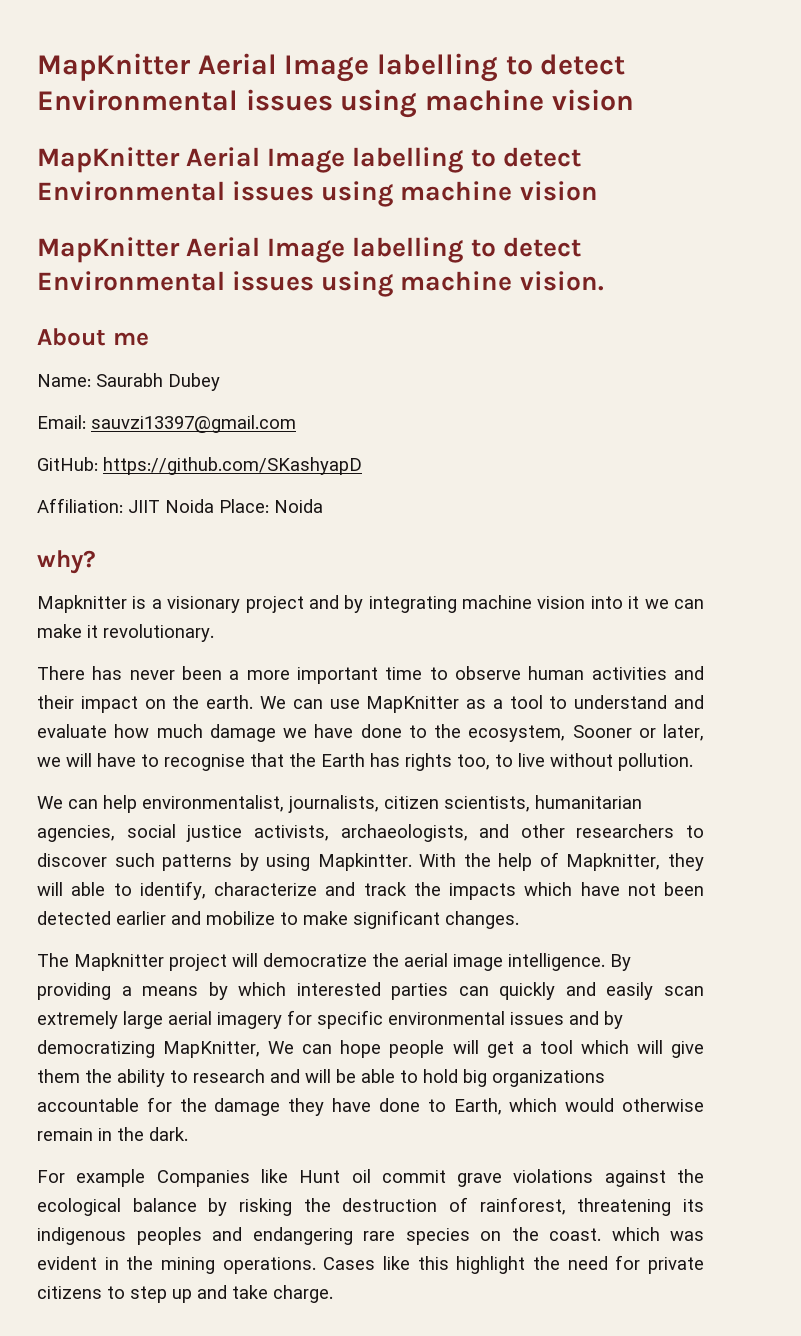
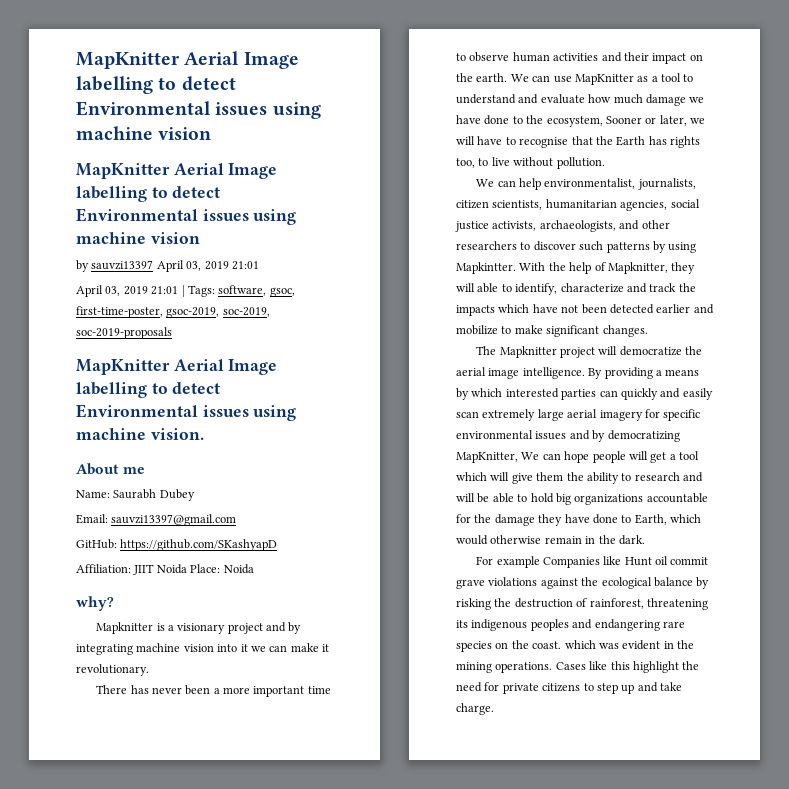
+ by sauvzi13397 April 03, 2019 21:01
+ April 03, 2019 21:01 | Tags: software, gsoc, first-time-poster, gsoc-2019, soc-2019, soc-2019-proposals

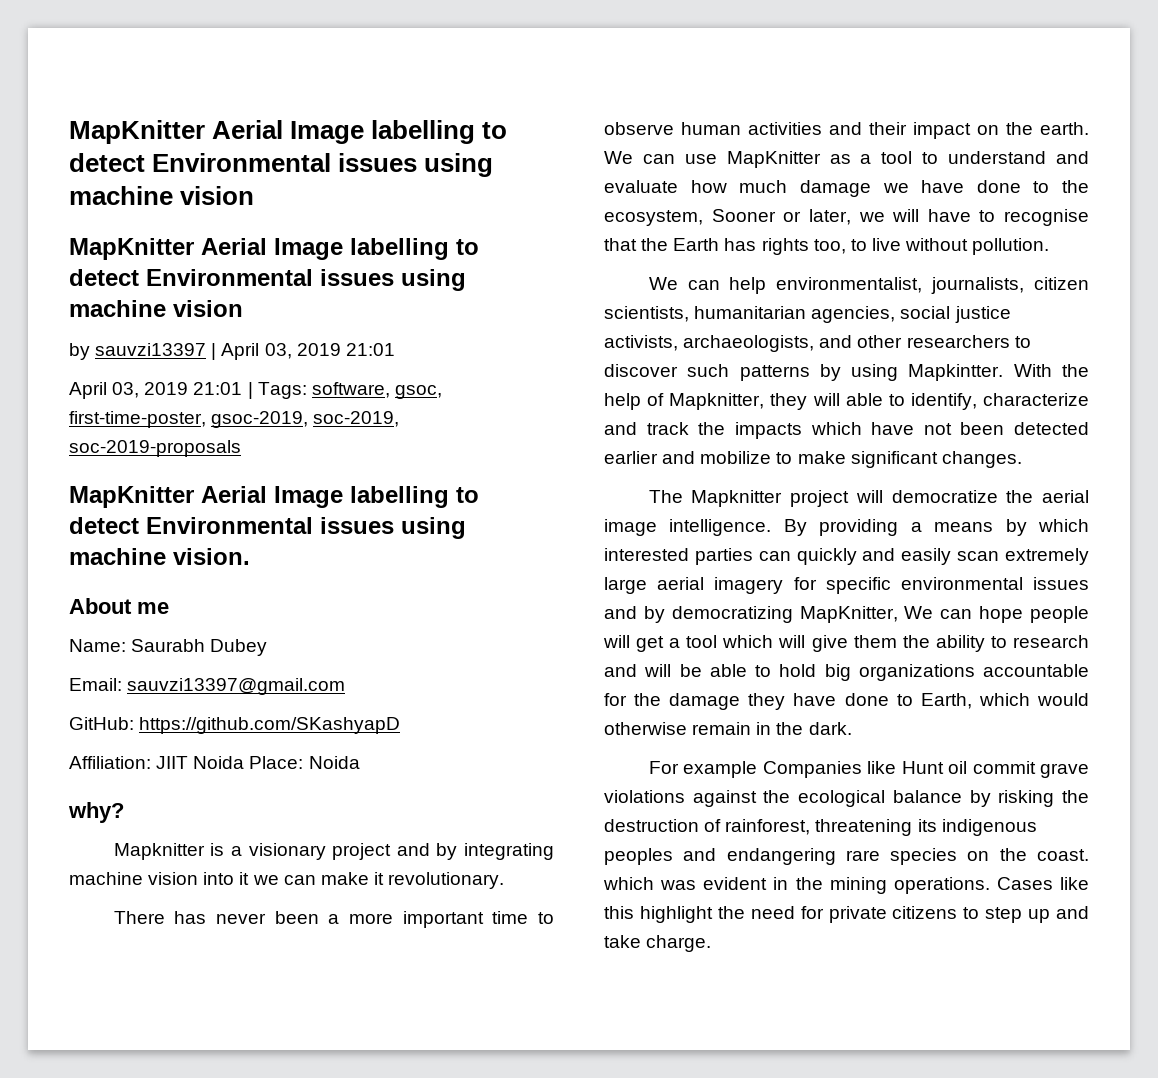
- by sauvzi13397 April 03, 2019 21:01
+ by sauvzi13397 | April 03, 2019 21:01

